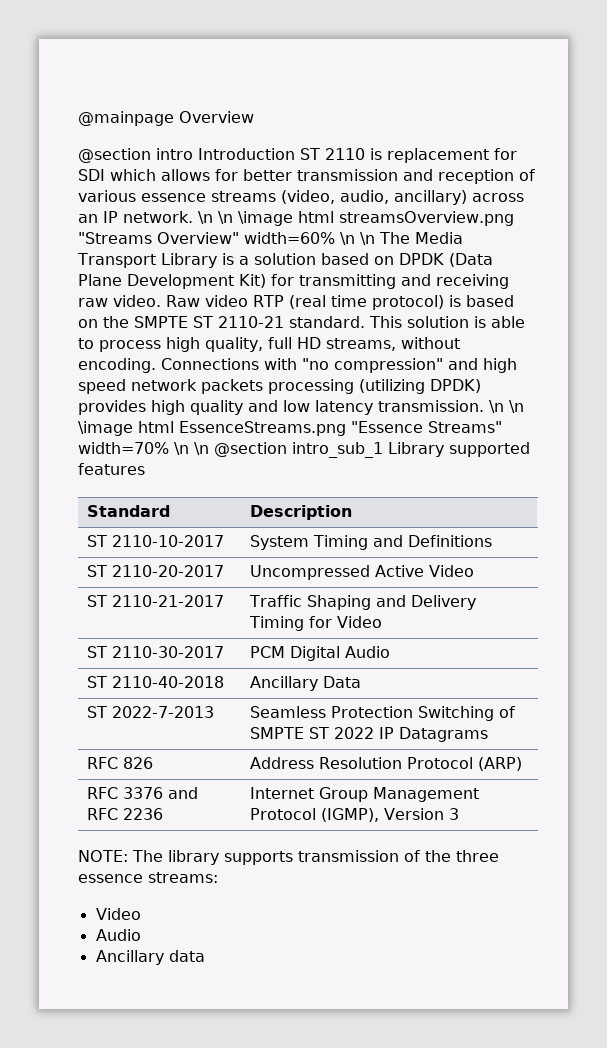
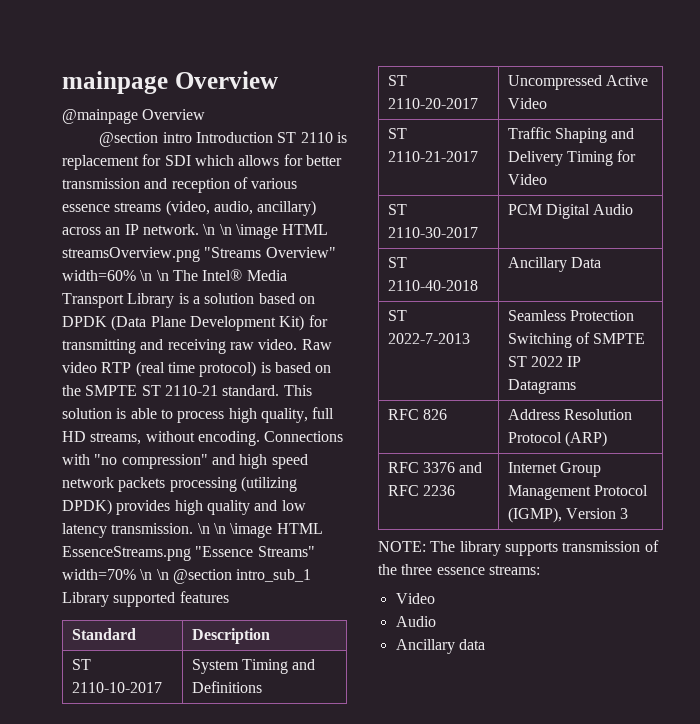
+ mainpage Overview
- \n \n \image html streamsOverview.png "Streams Overview" width=60% \n \n The Media Transport Library is a solution based on DPDK (Data Plane Development Kit) for transmitting and receiving raw video.
+ \n \n \image HTML streamsOverview.png "Streams Overview" width=60% \n \n The Intel® Media Transport Library is a solution based on DPDK (Data Plane Development Kit) for transmitting and receiving raw video.
- \n \n \image html EssenceStreams.png "Essence Streams" width=70% \n \n @section intro_sub_1 Library supported features
+ \n \n \image HTML EssenceStreams.png "Essence Streams" width=70% \n \n @section intro_sub_1 Library supported features

